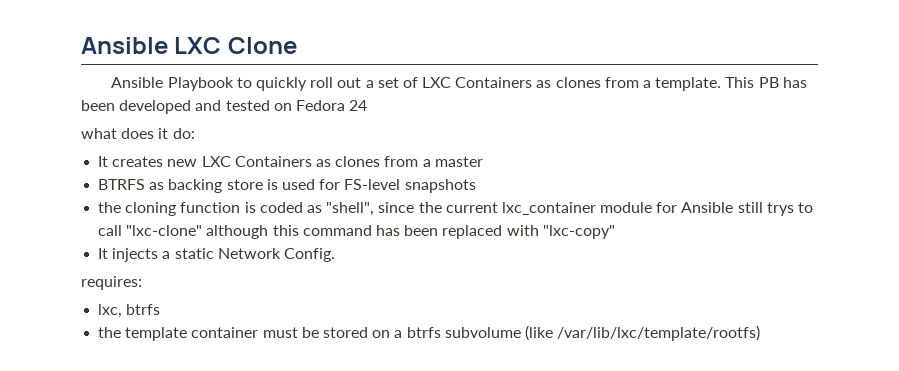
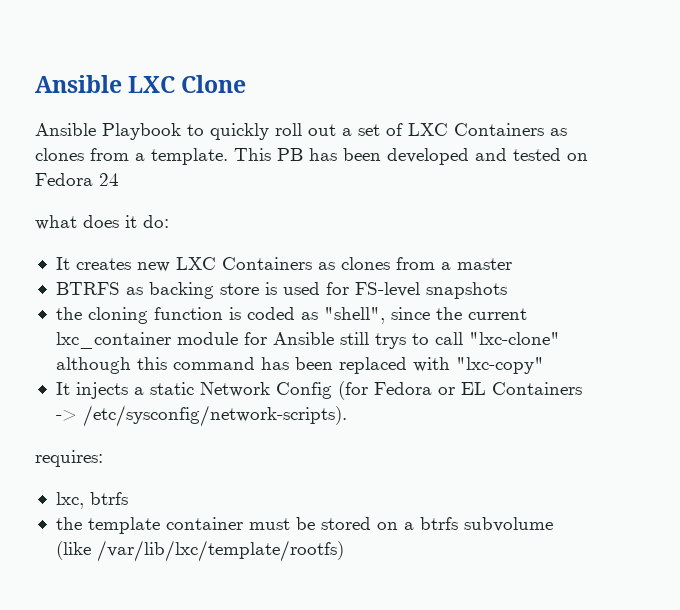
- It injects a static Network Config.
+ It injects a static Network Config (for Fedora or EL Containers -> /etc/sysconfig/network-scripts).

